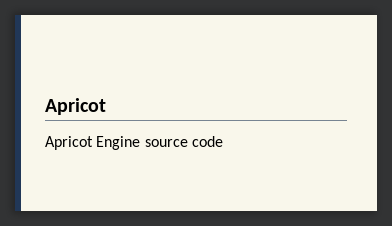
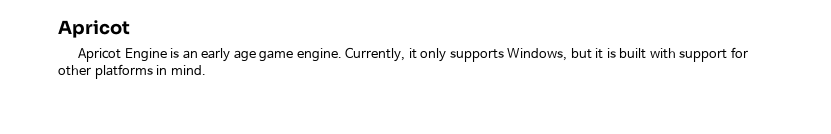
- Apricot Engine source code
+ Apricot Engine is an early age game engine. Currently, it only supports Windows, but it is built with support for other platforms in mind.

